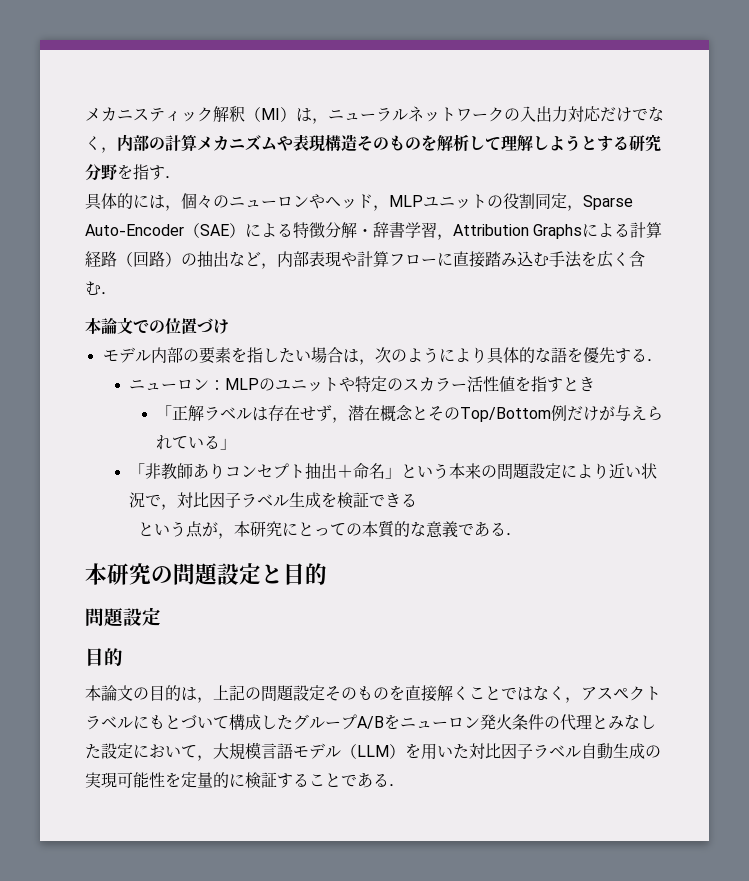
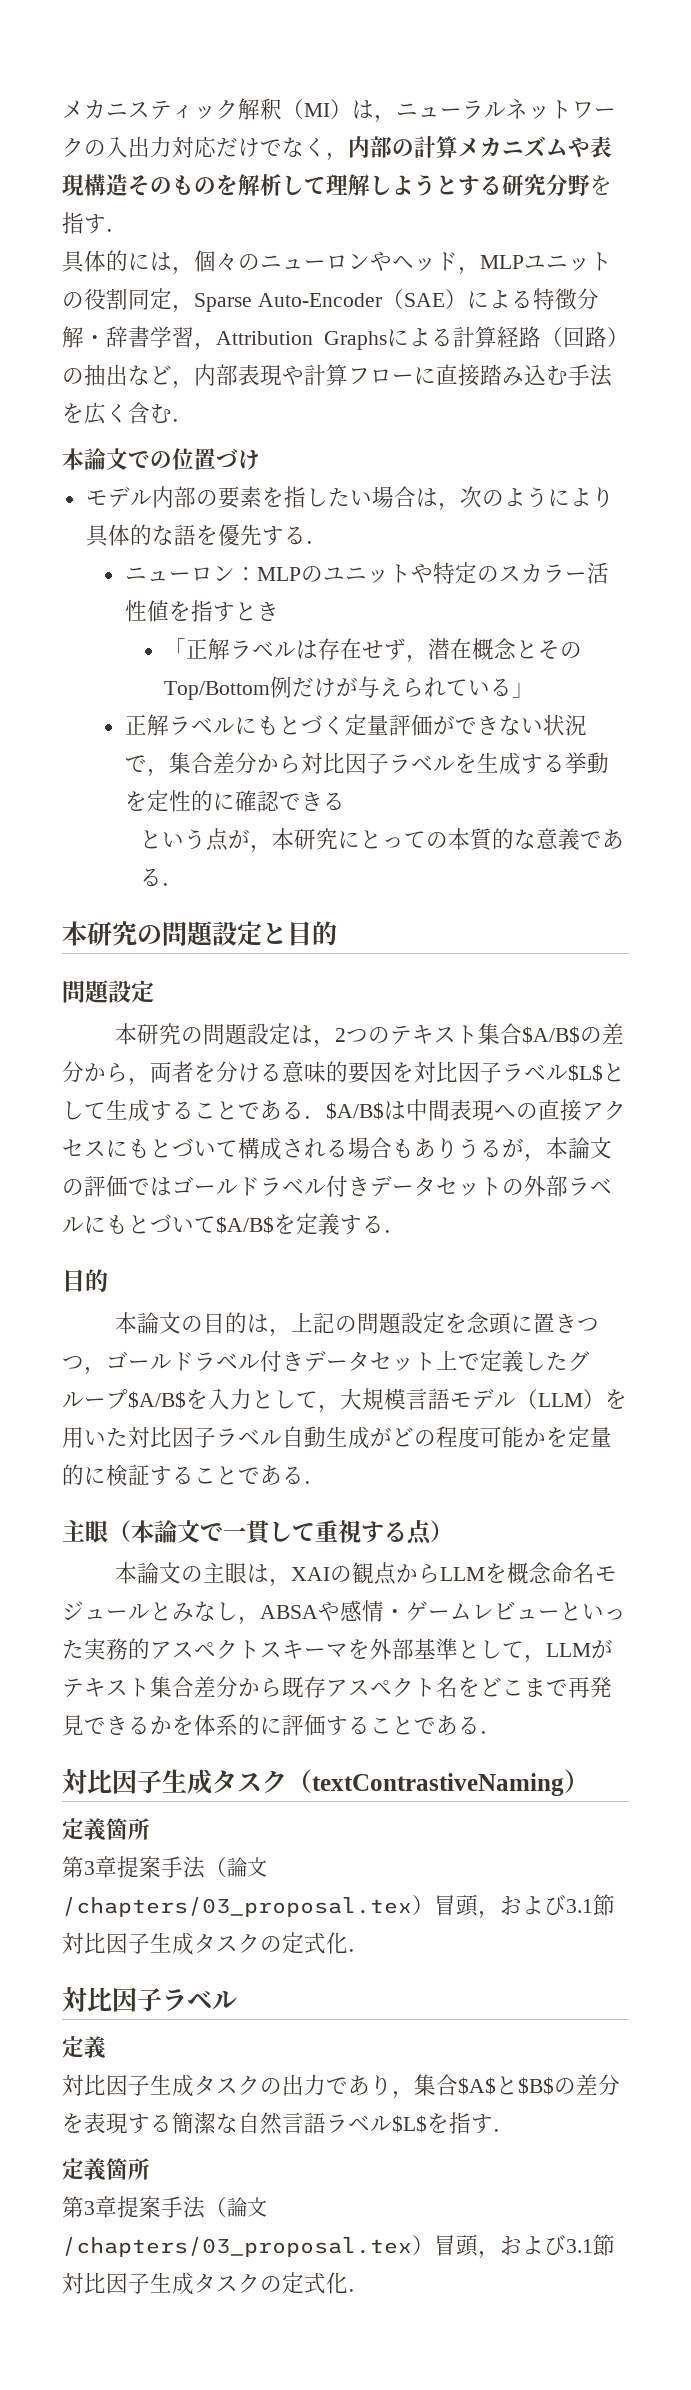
- 「非教師ありコンセプト抽出＋命名」という本来の問題設定により近い状況で，対比因子ラベル生成を検証できる
+ 正解ラベルにもとづく定量評価ができない状況で，集合差分から対比因子ラベルを生成する挙動を定性的に確認できる
+ 本研究の問題設定は，2つのテキスト集合$A/B$の差分から，両者を分ける意味的要因を対比因子ラベル$L$として生成することである．$A/B$は中間表現への直接アクセスにもとづいて構成される場合もありうるが，本論文の評価ではゴールドラベル付きデータセットの外部ラベルにもとづいて$A/B$を定義する．
- 本論文の目的は，上記の問題設定そのものを直接解くことではなく，アスペクトラベルにもとづいて構成したグループA/Bをニューロン発火条件の代理とみなした設定において，大規模言語モデル（LLM）を用いた対比因子ラベル自動生成の実現可能性を定量的に検証することである．
+ 本論文の目的は，上記の問題設定を念頭に置きつつ，ゴールドラベル付きデータセット上で定義したグループ$A/B$を入力として，大規模言語モデル（LLM）を用いた対比因子ラベル自動生成がどの程度可能かを定量的に検証することである．
+ 主眼（本論文で一貫して重視する点）
+ 本論文の主眼は，XAIの観点からLLMを概念命名モジュールとみなし，ABSAや感情・ゲームレビューといった実務的アスペクトスキーマを外部基準として，LLMがテキスト集合差分から既存アスペクト名をどこまで再発見できるかを体系的に評価することである．
+ 対比因子生成タスク（textContrastiveNaming）
+ 定義箇所
+ 第3章提案手法（論文/chapters/03_proposal.tex）冒頭，および3.1節対比因子生成タスクの定式化．
+ 対比因子ラベル
+ 定義
+ 対比因子生成タスクの出力であり，集合$A$と$B$の差分を表現する簡潔な自然言語ラベル$L$を指す．
+ 定義箇所
+ 第3章提案手法（論文/chapters/03_proposal.tex）冒頭，および3.1節対比因子生成タスクの定式化．

